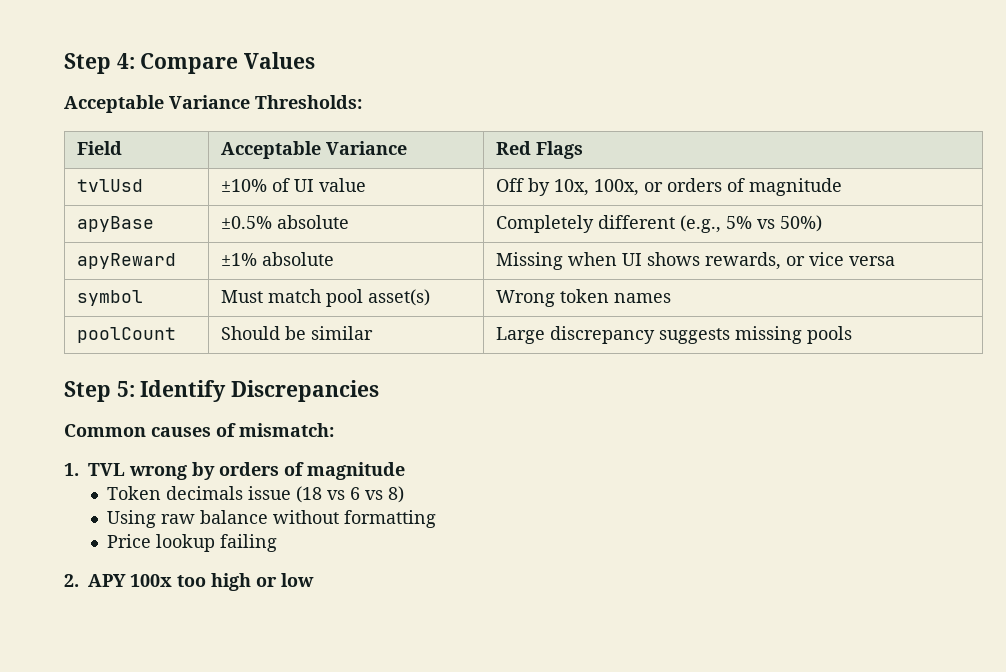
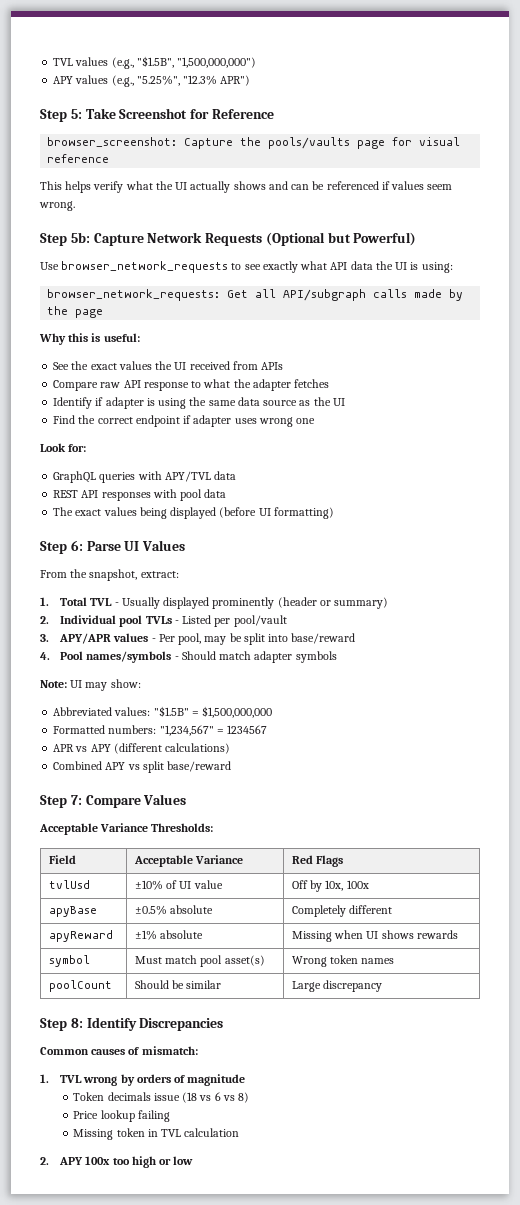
- Step 4: Compare Values
+ TVL values (e.g., "$1.5B", "1,500,000,000")
+ APY values (e.g., "5.25%", "12.3% APR")
+ Step 5: Take Screenshot for Reference
+ browser_screenshot: Capture the pools/vaults page for visual reference
+ This helps verify what the UI actually shows and can be referenced if values seem wrong.
+ Step 5b: Capture Network Requests (Optional but Powerful)
+ Use browser_network_requests to see exactly what API data the UI is using:
+ browser_network_requests: Get all API/subgraph calls made by the page
+ Why this is useful:
+ See the exact values the UI received from APIs
+ Compare raw API response to what the adapter fetches
+ Identify if adapter is using the same data source as the UI
+ Find the correct endpoint if adapter uses wrong one
+ Look for:
+ GraphQL queries with APY/TVL data
+ REST API responses with pool data
+ The exact values being displayed (before UI formatting)
+ Step 6: Parse UI Values
+ From the snapshot, extract:
+ 1. Total TVL - Usually displayed prominently (header or summary)
+ 2. Individual pool TVLs - Listed per pool/vault
+ 3. APY/APR values - Per pool, may be split into base/reward
+ 4. Pool names/symbols - Should match adapter symbols
+ Note: UI may show:
+ Abbreviated values: "$1.5B" = $1,500,000,000
+ Formatted numbers: "1,234,567" = 1234567
+ APR vs APY (different calculations)
+ Combined APY vs split base/reward
+ Step 7: Compare Values
- tvlUsd | ±10% of UI value | Off by 10x, 100x, or orders of magnitude
+ tvlUsd | ±10% of UI value | Off by 10x, 100x
- apyBase | ±0.5% absolute | Completely different (e.g., 5% vs 50%)
+ apyBase | ±0.5% absolute | Completely different
- apyReward | ±1% absolute | Missing when UI shows rewards, or vice versa
+ apyReward | ±1% absolute | Missing when UI shows rewards
- poolCount | Should be similar | Large discrepancy suggests missing pools
- Step 5: Identify Discrepancies
+ poolCount | Should be similar | Large discrepancy
+ Step 8: Identify Discrepancies
- Using raw balance without formatting
  Price lookup failing
+ Missing token in TVL calculation

